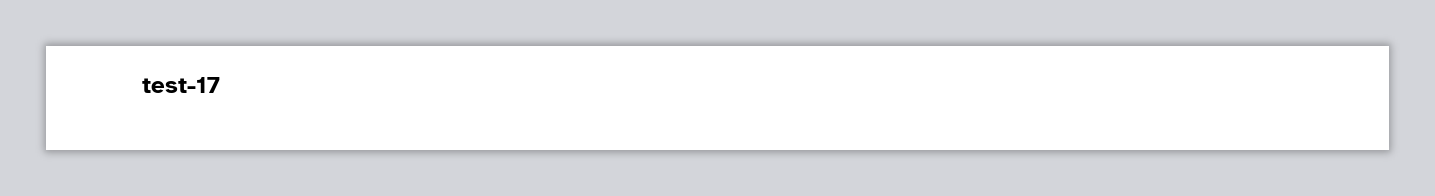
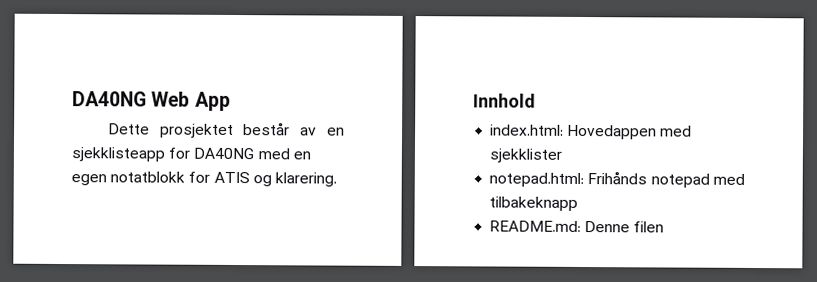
- test-17
+ DA40NG Web App
+ Dette prosjektet består av en sjekklisteapp for DA40NG med en egen notatblokk for ATIS og klarering.
+ Innhold
+ index.html: Hovedappen med sjekklister
+ notepad.html: Frihånds notepad med tilbakeknapp
+ README.md: Denne filen

